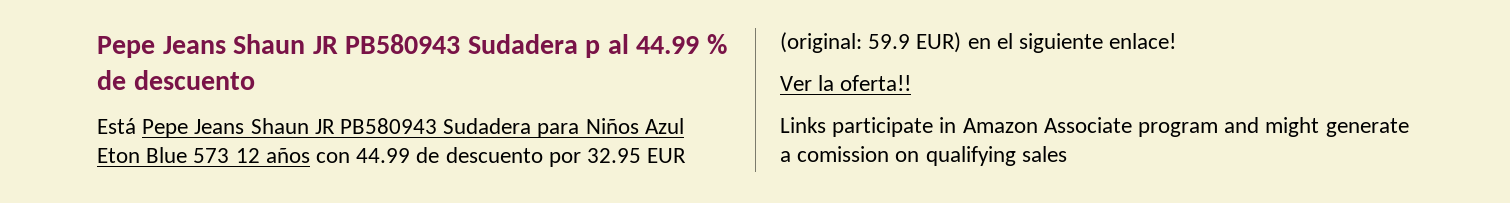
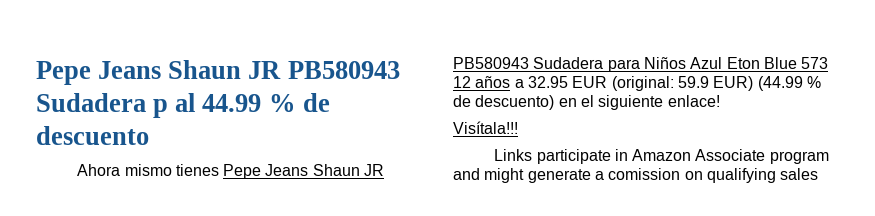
- Está Pepe Jeans Shaun JR PB580943 Sudadera para Niños Azul Eton Blue 573 12 años con 44.99 de descuento por 32.95 EUR (original: 59.9 EUR) en el siguiente enlace!
+ Ahora mismo tienes Pepe Jeans Shaun JR PB580943 Sudadera para Niños Azul Eton Blue 573 12 años a 32.95 EUR (original: 59.9 EUR) (44.99 % de descuento) en el siguiente enlace!
- Ver la oferta!!
+ Visítala!!!

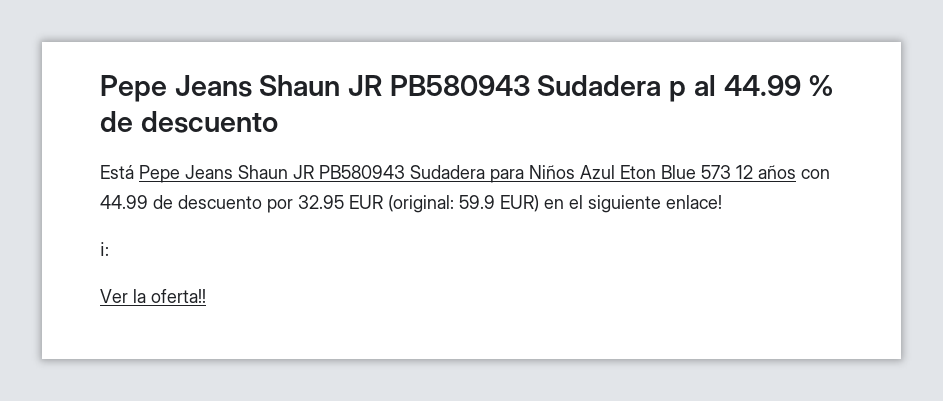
- Ahora mismo tienes Pepe Jeans Shaun JR PB580943 Sudadera para Niños Azul Eton Blue 573 12 años a 32.95 EUR (original: 59.9 EUR) (44.99 % de descuento) en el siguiente enlace!
+ Está Pepe Jeans Shaun JR PB580943 Sudadera para Niños Azul Eton Blue 573 12 años con 44.99 de descuento por 32.95 EUR (original: 59.9 EUR) en el siguiente enlace!
- Visítala!!!
- Links participate in Amazon Associate program and might generate a comission on qualifying sales
+ ℹ:
+ Ver la oferta!!

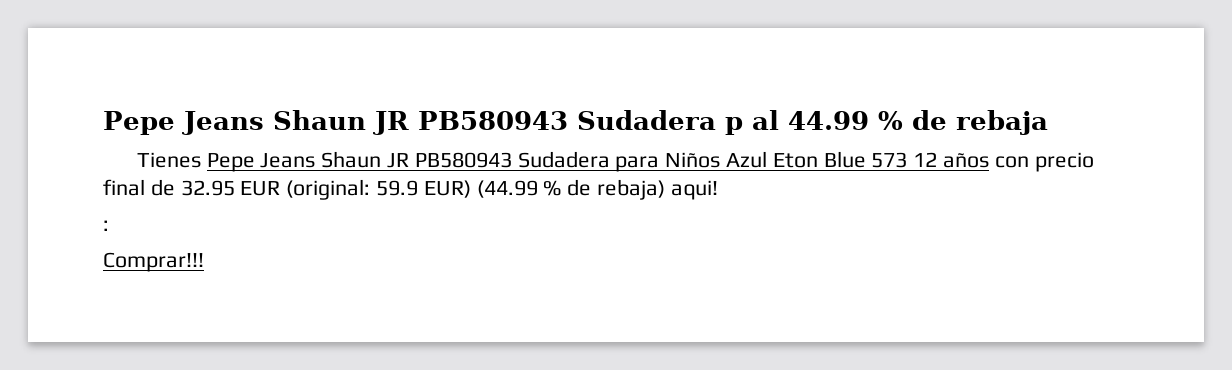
- Pepe Jeans Shaun JR PB580943 Sudadera p al 44.99 % de descuento
- Está Pepe Jeans Shaun JR PB580943 Sudadera para Niños Azul Eton Blue 573 12 años con 44.99 de descuento por 32.95 EUR (original: 59.9 EUR) en el siguiente enlace!
- ℹ:
- Ver la oferta!!
+ Pepe Jeans Shaun JR PB580943 Sudadera p al 44.99 % de rebaja
+ Tienes Pepe Jeans Shaun JR PB580943 Sudadera para Niños Azul Eton Blue 573 12 años con precio final de 32.95 EUR (original: 59.9 EUR) (44.99 % de rebaja) aqui!
+ :
+ Comprar!!!

